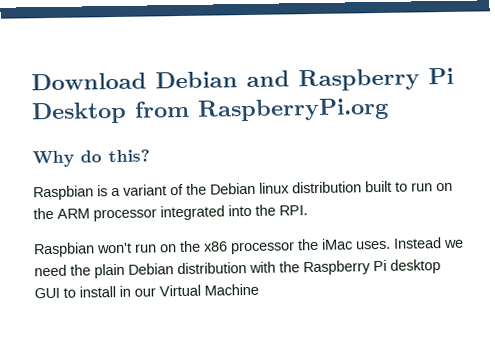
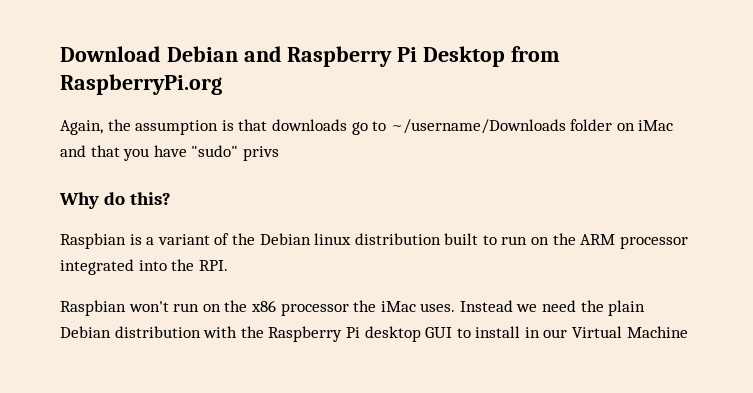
+ Again, the assumption is that downloads go to ~/username/Downloads folder on iMac and that you have "sudo" privs

